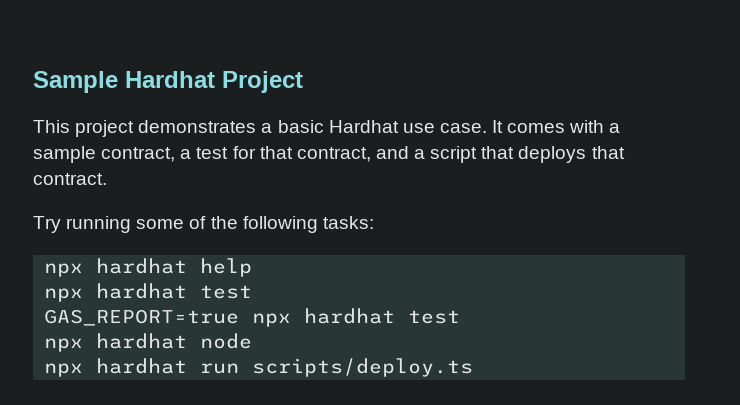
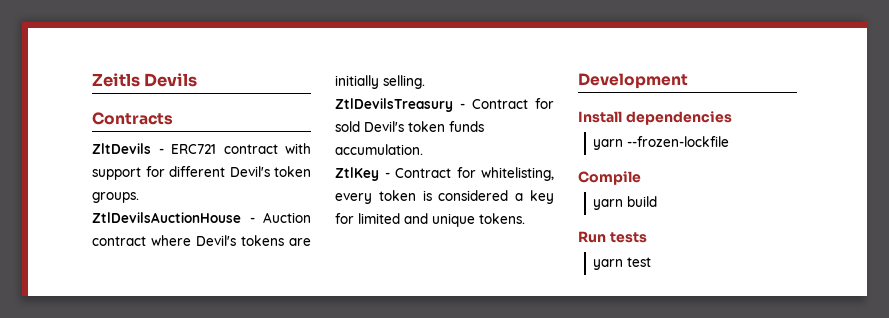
- Sample Hardhat Project
- This project demonstrates a basic Hardhat use case. It comes with a sample contract, a test for that contract, and a script that deploys that contract.
- Try running some of the following tasks:
- npx hardhat help
- npx hardhat test
- GAS_REPORT=true npx hardhat test
- npx hardhat node
- npx hardhat run scripts/deploy.ts
+ Zeitls Devils
+ Contracts
+ ZltDevils - ERC721 contract with support for different Devil's token groups.
+ ZtlDevilsAuctionHouse - Auction contract where Devil's tokens are initially selling.
+ ZtlDevilsTreasury - Contract for sold Devil's token funds accumulation.
+ ZtlKey - Contract for whitelisting, every token is considered a key for limited and unique tokens.
+ Development
+ Install dependencies
+ yarn --frozen-lockfile
+ Compile
+ yarn build
+ Run tests
+ yarn test

